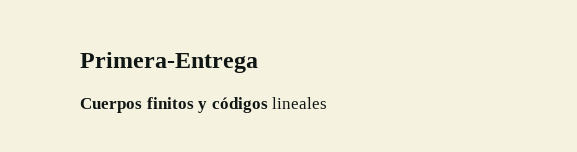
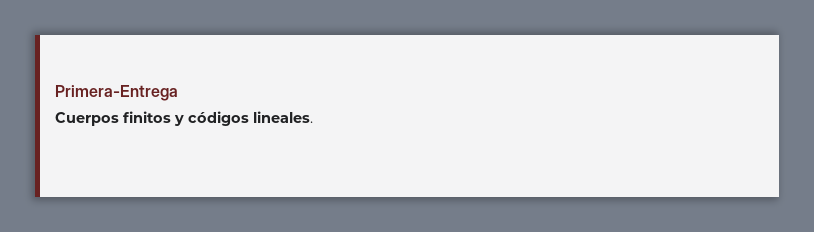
- Cuerpos finitos y códigos lineales
+ Cuerpos finitos y códigos lineales.

